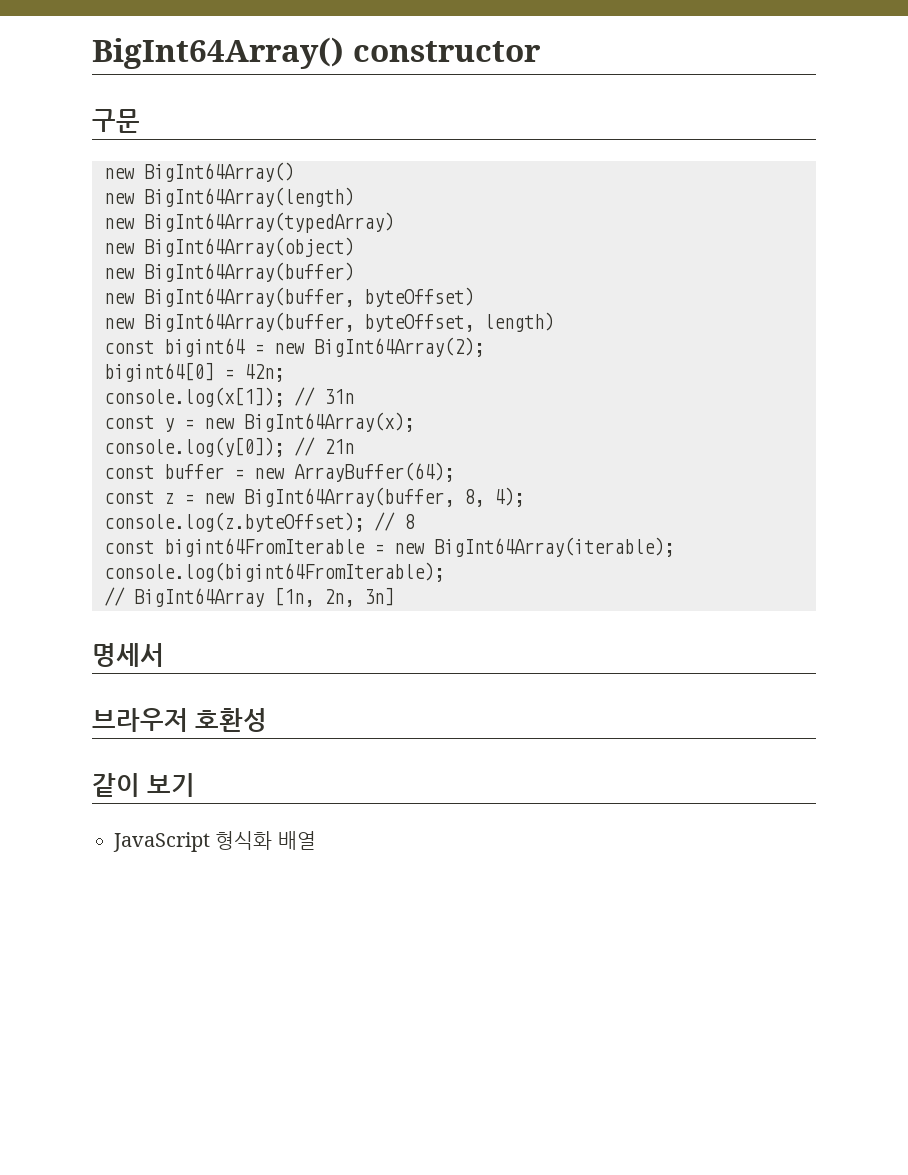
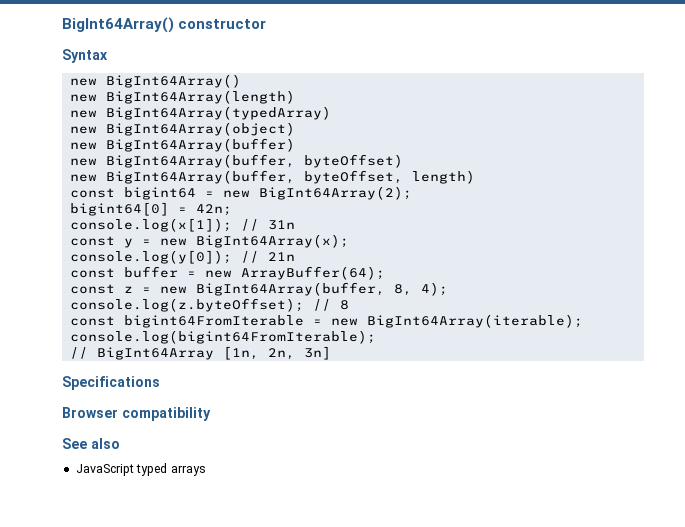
- 구문
+ Syntax
- 명세서
- 브라우저 호환성
- 같이 보기
+ Specifications
+ Browser compatibility
+ See also
- JavaScript 형식화 배열
+ JavaScript typed arrays

